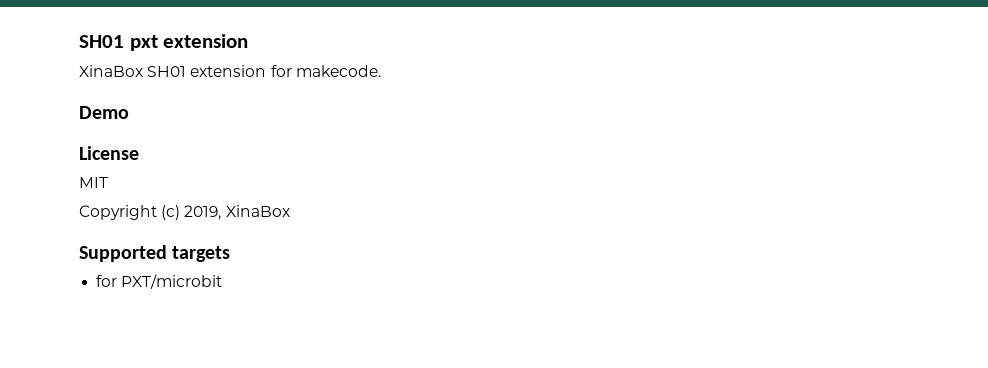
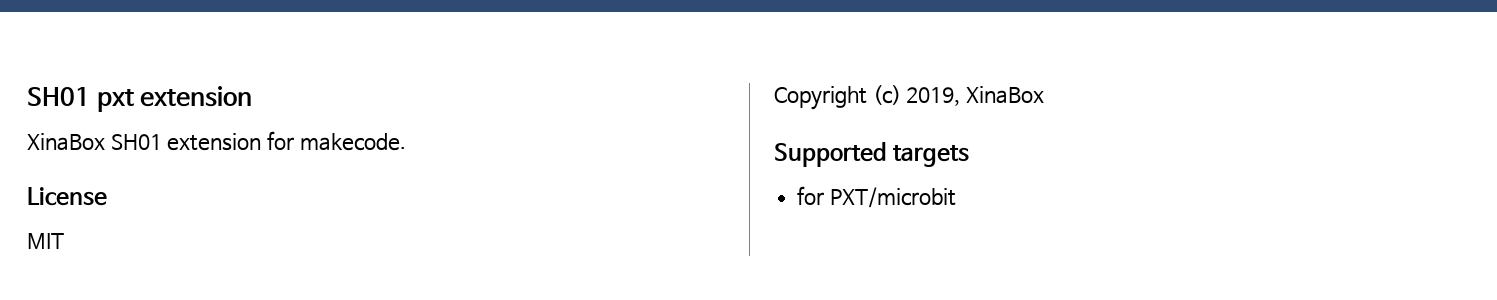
- Demo

